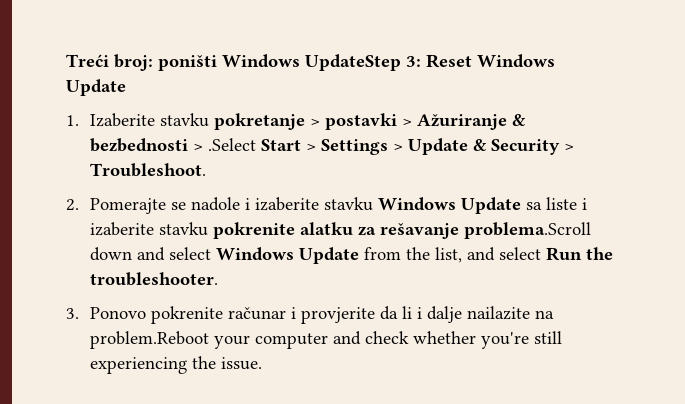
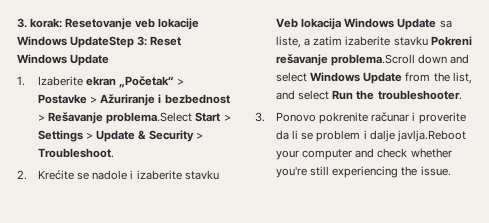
- Treći broj: poništi Windows UpdateStep 3: Reset Windows Update
+ 3. korak: Resetovanje veb lokacije Windows UpdateStep 3: Reset Windows Update
- 1. Izaberite stavku pokretanje > postavki > Ažuriranje & bezbednosti > .Select Start > Settings > Update & Security > Troubleshoot.
+ 1. Izaberite ekran „Početak“ > Postavke > Ažuriranje i bezbednost > Rešavanje problema.Select Start > Settings > Update & Security > Troubleshoot.
- 2. Pomerajte se nadole i izaberite stavku Windows Update sa liste i izaberite stavku pokrenite alatku za rešavanje problema.Scroll down and select Windows Update from the list, and select Run the troubleshooter.
+ 2. Krećite se nadole i izaberite stavku Veb lokacija Windows Update sa liste, a zatim izaberite stavku Pokreni rešavanje problema.Scroll down and select Windows Update from the list, and select Run the troubleshooter.
- 3. Ponovo pokrenite računar i provjerite da li i dalje nailazite na problem.Reboot your computer and check whether you're still experiencing the issue.
+ 3. Ponovo pokrenite računar i proverite da li se problem i dalje javlja.Reboot your computer and check whether you're still experiencing the issue.

